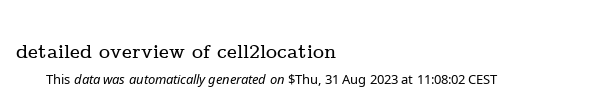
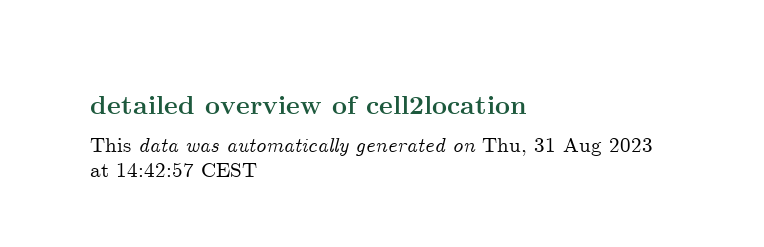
- This data was automatically generated on $Thu, 31 Aug 2023 at 11:08:02 CEST
+ This data was automatically generated on Thu, 31 Aug 2023 at 14:42:57 CEST

